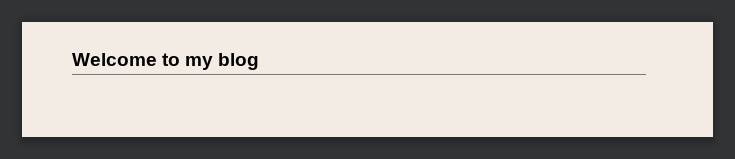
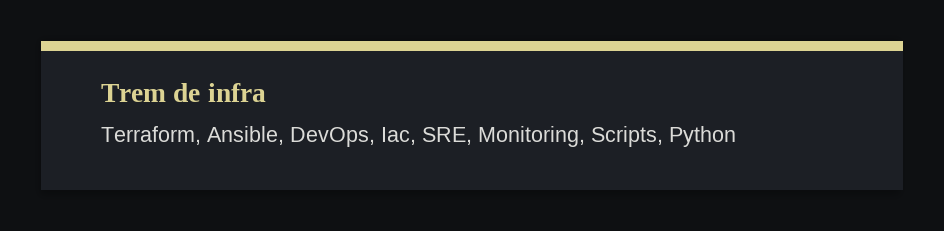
- Welcome to my blog
+ Trem de infra
+ Terraform, Ansible, DevOps, Iac, SRE, Monitoring, Scripts, Python

